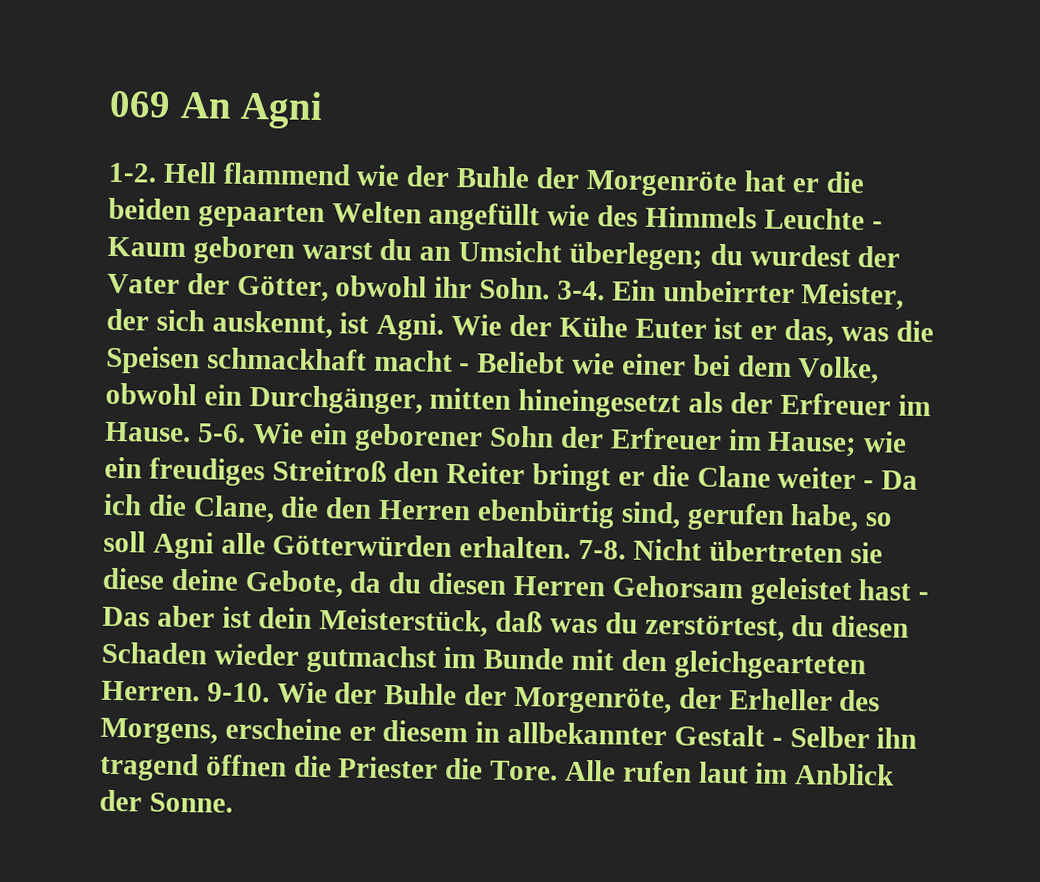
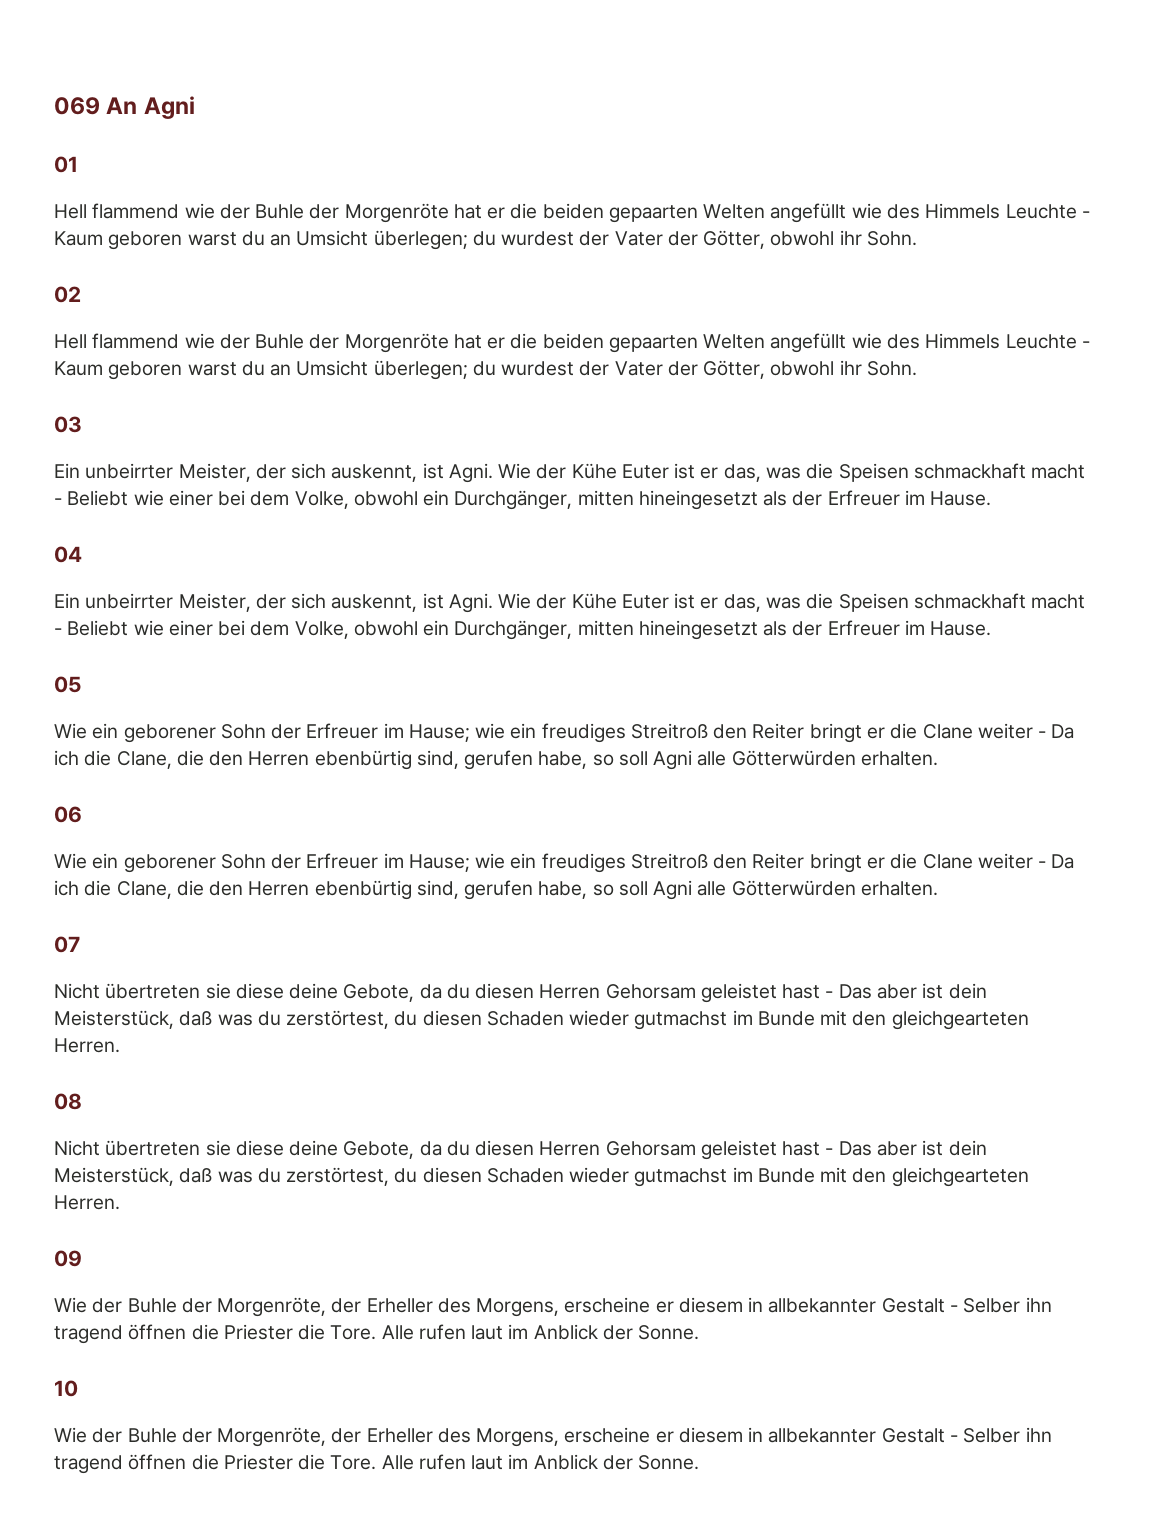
- 1-2. Hell flammend wie der Buhle der Morgenröte hat er die beiden gepaarten Welten angefüllt wie des Himmels Leuchte - Kaum geboren warst du an Umsicht überlegen; du wurdest der Vater der Götter, obwohl ihr Sohn. 3-4. Ein unbeirrter Meister, der sich auskennt, ist Agni. Wie der Kühe Euter ist er das, was die Speisen schmackhaft macht - Beliebt wie einer bei dem Volke, obwohl ein Durchgänger, mitten hineingesetzt als der Erfreuer im Hause. 5-6. Wie ein geborener Sohn der Erfreuer im Hause; wie ein freudiges Streitroß den Reiter bringt er die Clane weiter - Da ich die Clane, die den Herren ebenbürtig sind, gerufen habe, so soll Agni alle Götterwürden erhalten. 7-8. Nicht übertreten sie diese deine Gebote, da du diesen Herren Gehorsam geleistet hast - Das aber ist dein Meisterstück, daß was du zerstörtest, du diesen Schaden wieder gutmachst im Bunde mit den gleichgearteten Herren. 9-10. Wie der Buhle der Morgenröte, der Erheller des Morgens, erscheine er diesem in allbekannter Gestalt - Selber ihn tragend öffnen die Priester die Tore.
+ 01
+ Hell flammend wie der Buhle der Morgenröte hat er die beiden gepaarten Welten angefüllt wie des Himmels Leuchte - Kaum geboren warst du an Umsicht überlegen; du wurdest der Vater der Götter, obwohl ihr Sohn.
+ 02
+ Hell flammend wie der Buhle der Morgenröte hat er die beiden gepaarten Welten angefüllt wie des Himmels Leuchte - Kaum geboren warst du an Umsicht überlegen; du wurdest der Vater der Götter, obwohl ihr Sohn.
+ 03
+ Ein unbeirrter Meister, der sich auskennt, ist Agni. Wie der Kühe Euter ist er das, was die Speisen schmackhaft macht - Beliebt wie einer bei dem Volke, obwohl ein Durchgänger, mitten hineingesetzt als der Erfreuer im Hause.
+ 04
+ Ein unbeirrter Meister, der sich auskennt, ist Agni. Wie der Kühe Euter ist er das, was die Speisen schmackhaft macht - Beliebt wie einer bei dem Volke, obwohl ein Durchgänger, mitten hineingesetzt als der Erfreuer im Hause.
+ 05
+ Wie ein geborener Sohn der Erfreuer im Hause; wie ein freudiges Streitroß den Reiter bringt er die Clane weiter - Da ich die Clane, die den Herren ebenbürtig sind, gerufen habe, so soll Agni alle Götterwürden erhalten.
+ 06
+ Wie ein geborener Sohn der Erfreuer im Hause; wie ein freudiges Streitroß den Reiter bringt er die Clane weiter - Da ich die Clane, die den Herren ebenbürtig sind, gerufen habe, so soll Agni alle Götterwürden erhalten.
+ 07
+ Nicht übertreten sie diese deine Gebote, da du diesen Herren Gehorsam geleistet hast - Das aber ist dein Meisterstück, daß was du zerstörtest, du diesen Schaden wieder gutmachst im Bunde mit den gleichgearteten Herren.
+ 08
+ Nicht übertreten sie diese deine Gebote, da du diesen Herren Gehorsam geleistet hast - Das aber ist dein Meisterstück, daß was du zerstörtest, du diesen Schaden wieder gutmachst im Bunde mit den gleichgearteten Herren.
+ 09
+ Wie der Buhle der Morgenröte, der Erheller des Morgens, erscheine er diesem in allbekannter Gestalt - Selber ihn tragend öffnen die Priester die Tore.
+ 10
+ Wie der Buhle der Morgenröte, der Erheller des Morgens, erscheine er diesem in allbekannter Gestalt - Selber ihn tragend öffnen die Priester die Tore. Alle rufen laut im Anblick der Sonne.

